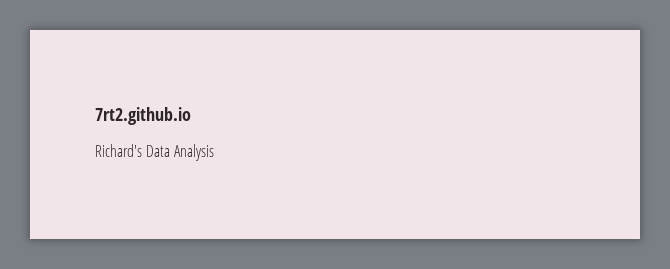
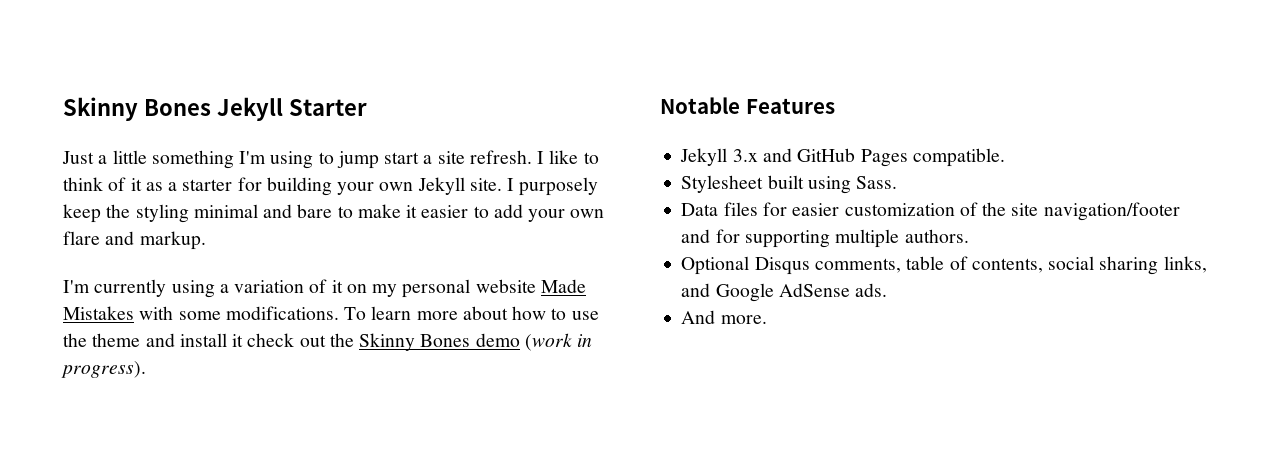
- 7rt2.github.io
- Richard's Data Analysis
+ Skinny Bones Jekyll Starter
+ Just a little something I'm using to jump start a site refresh. I like to think of it as a starter for building your own Jekyll site. I purposely keep the styling minimal and bare to make it easier to add your own flare and markup.
+ I'm currently using a variation of it on my personal website Made Mistakes with some modifications. To learn more about how to use the theme and install it check out the Skinny Bones demo (work in progress).
+ Notable Features
+ Jekyll 3.x and GitHub Pages compatible.
+ Stylesheet built using Sass.
+ Data files for easier customization of the site navigation/footer and for supporting multiple authors.
+ Optional Disqus comments, table of contents, social sharing links, and Google AdSense ads.
+ And more.

